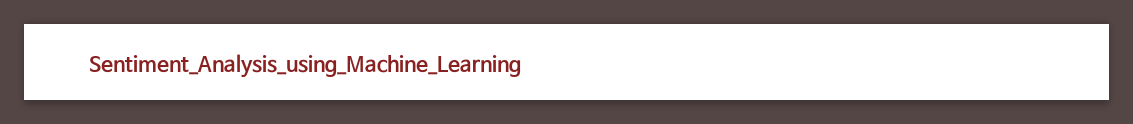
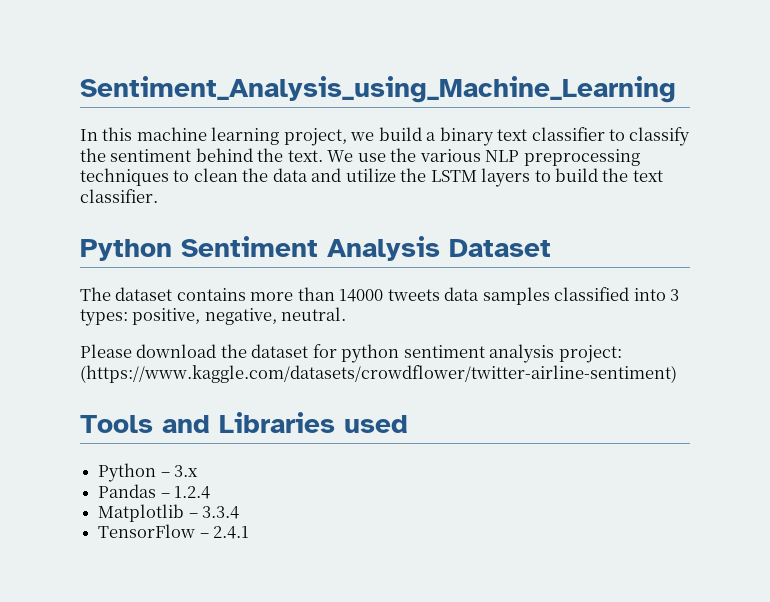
+ In this machine learning project, we build a binary text classifier to classify the sentiment behind the text. We use the various NLP preprocessing techniques to clean the data and utilize the LSTM layers to build the text classifier.
+ Python Sentiment Analysis Dataset
+ The dataset contains more than 14000 tweets data samples classified into 3 types: positive, negative, neutral.
+ Please download the dataset for python sentiment analysis project: (https://www.kaggle.com/datasets/crowdflower/twitter-airline-sentiment)
+ Tools and Libraries used
+ Python – 3.x
+ Pandas – 1.2.4
+ Matplotlib – 3.3.4
+ TensorFlow – 2.4.1

